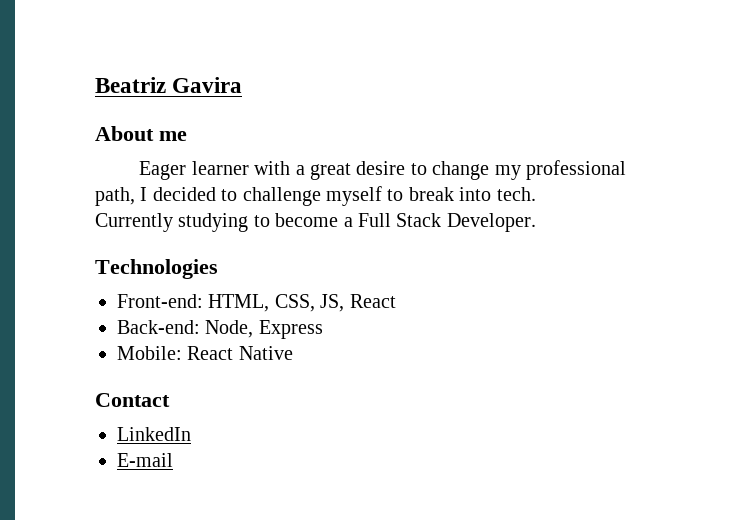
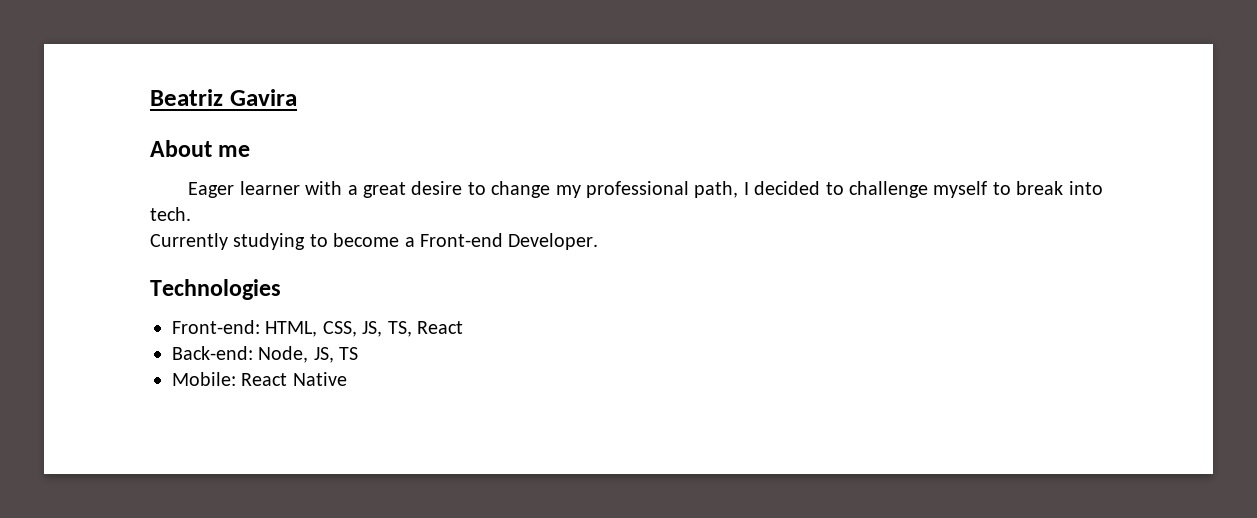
- Currently studying to become a Full Stack Developer.
+ Currently studying to become a Front-end Developer.
- Front-end: HTML, CSS, JS, React
+ Front-end: HTML, CSS, JS, TS, React
- Back-end: Node, Express
+ Back-end: Node, JS, TS
- Contact
- LinkedIn
- E-mail

